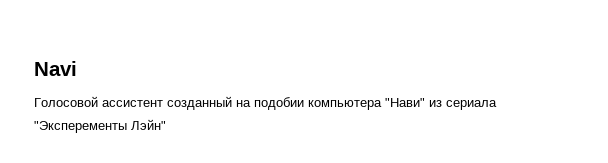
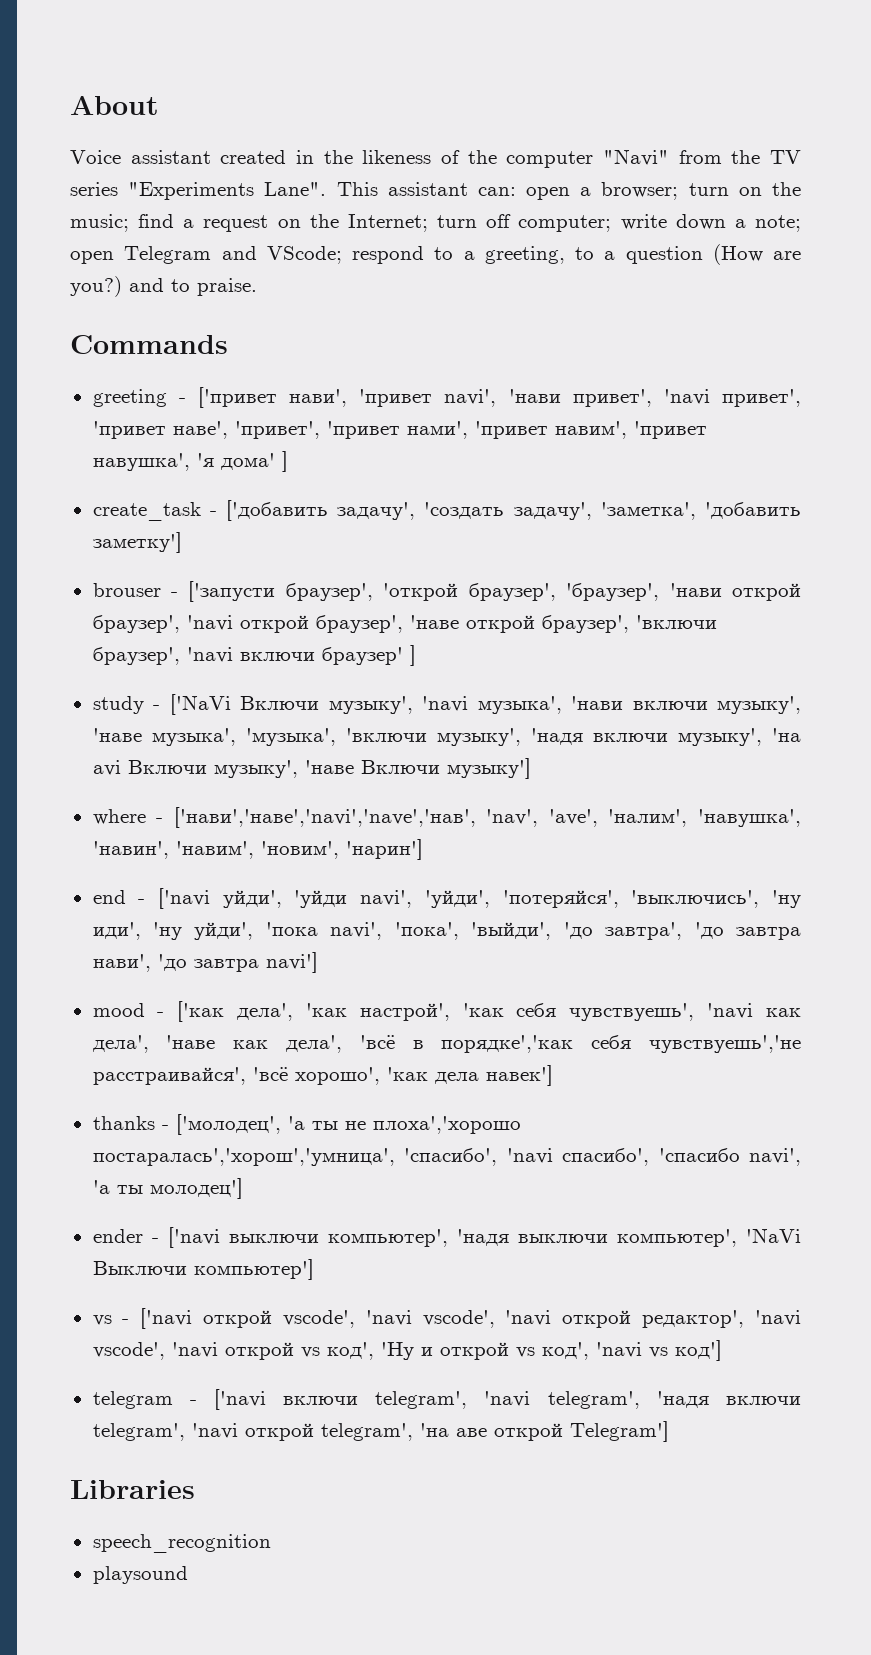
- Navi
- Голосовой ассистент созданный на подобии компьютера "Нави" из сериала "Эксперементы Лэйн"
+ About
+ Voice assistant created in the likeness of the computer "Navi" from the TV series "Experiments Lane". This assistant can: open a browser; turn on the music; find a request on the Internet; turn off computer; write down a note; open Telegram and VScode; respond to a greeting, to a question (How are you?) and to praise.
+ Commands
+ greeting - ['привет нави', 'привет navi', 'нави привет', 'navi привет', 'привет наве', 'привет', 'привет нами', 'привет навим', 'привет навушка', 'я дома' ]
+ create_task - ['добавить задачу', 'создать задачу', 'заметка', 'добавить заметку']
+ brouser - ['запусти браузер', 'открой браузер', 'браузер', 'нави открой браузер', 'navi открой браузер', 'наве открой браузер', 'включи браузер', 'navi включи браузер' ]
+ study - ['NaVi Включи музыку', 'navi музыка', 'нави включи музыку', 'наве музыка', 'музыка', 'включи музыку', 'надя включи музыку', 'на avi Включи музыку', 'наве Включи музыку']
+ where - ['нави','наве','navi','nave','нав', 'nav', 'ave', 'налим', 'навушка', 'навин', 'навим', 'новим', 'нарин']
+ end - ['navi уйди', 'уйди navi', 'уйди', 'потеряйся', 'выключись', 'ну иди', 'ну уйди', 'пока navi', 'пока', 'выйди', 'до завтра', 'до завтра нави', 'до завтра navi']
+ mood - ['как дела', 'как настрой', 'как себя чувствуешь', 'navi как дела', 'наве как дела', 'всё в порядке','как себя чувствуешь','не расстраивайся', 'всё хорошо', 'как дела навек']
+ thanks - ['молодец', 'а ты не плоха','хорошо постаралась','хорош','умница', 'спасибо', 'navi спасибо', 'спасибо navi', 'а ты молодец']
+ ender - ['navi выключи компьютер', 'надя выключи компьютер', 'NaVi Выключи компьютер']
+ vs - ['navi открой vscode', 'navi vscode', 'navi открой редактор', 'navi vscode', 'navi открой vs код', 'Ну и открой vs код', 'navi vs код']
+ telegram - ['navi включи telegram', 'navi telegram', 'надя включи telegram', 'navi открой telegram', 'на аве открой Telegram']
+ Libraries
+ speech_recognition
+ playsound

